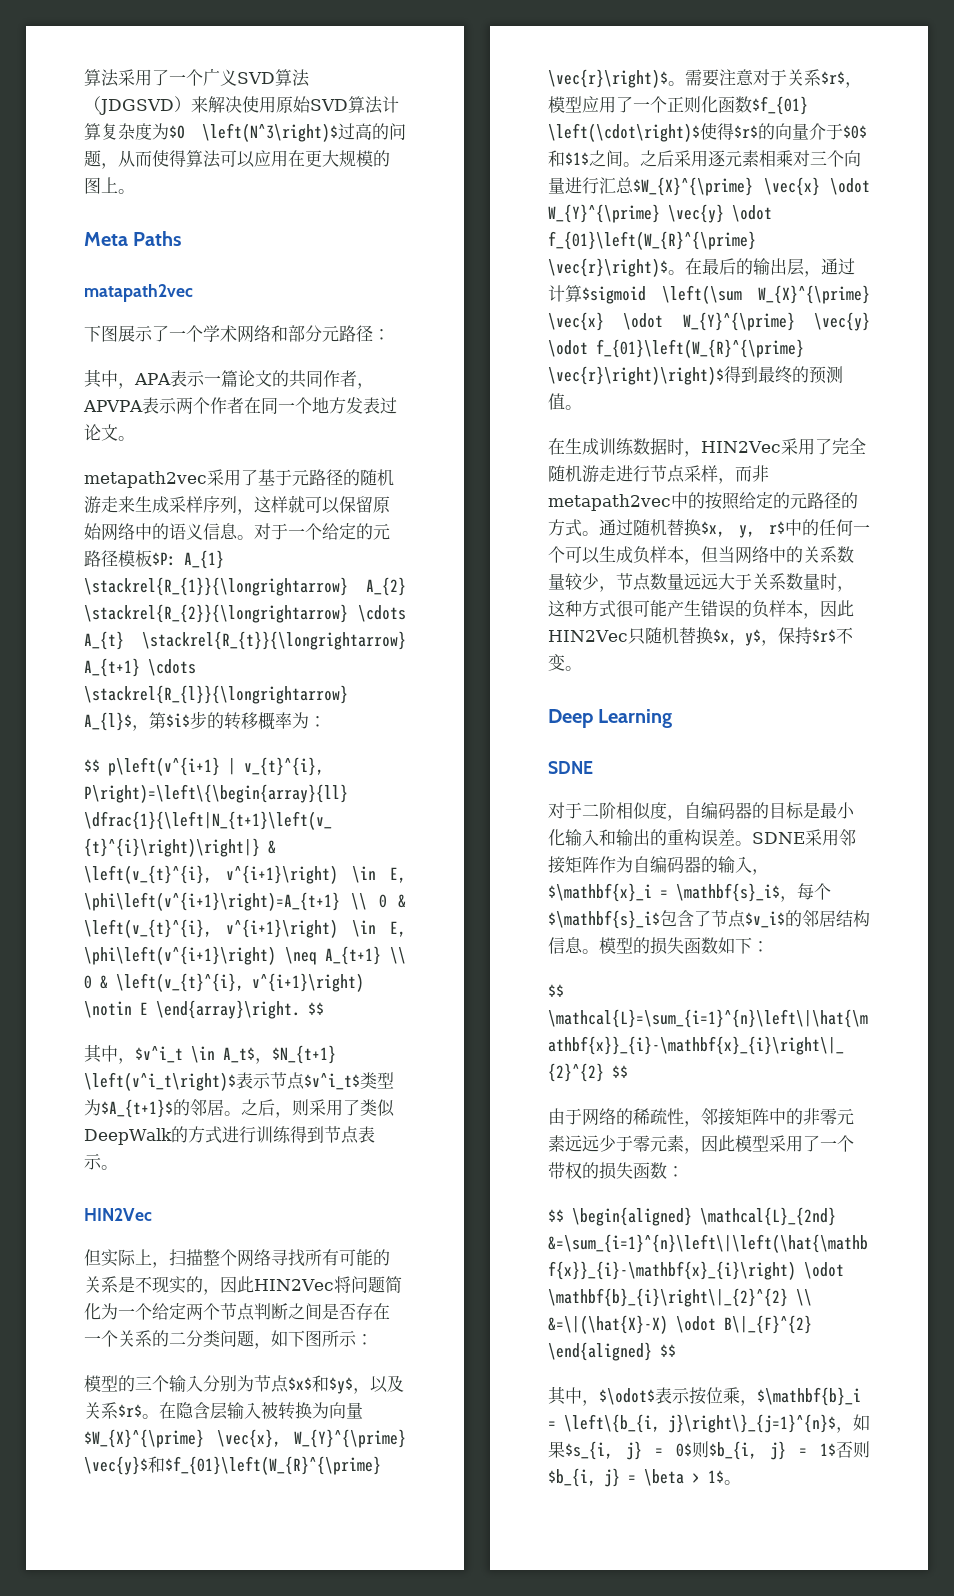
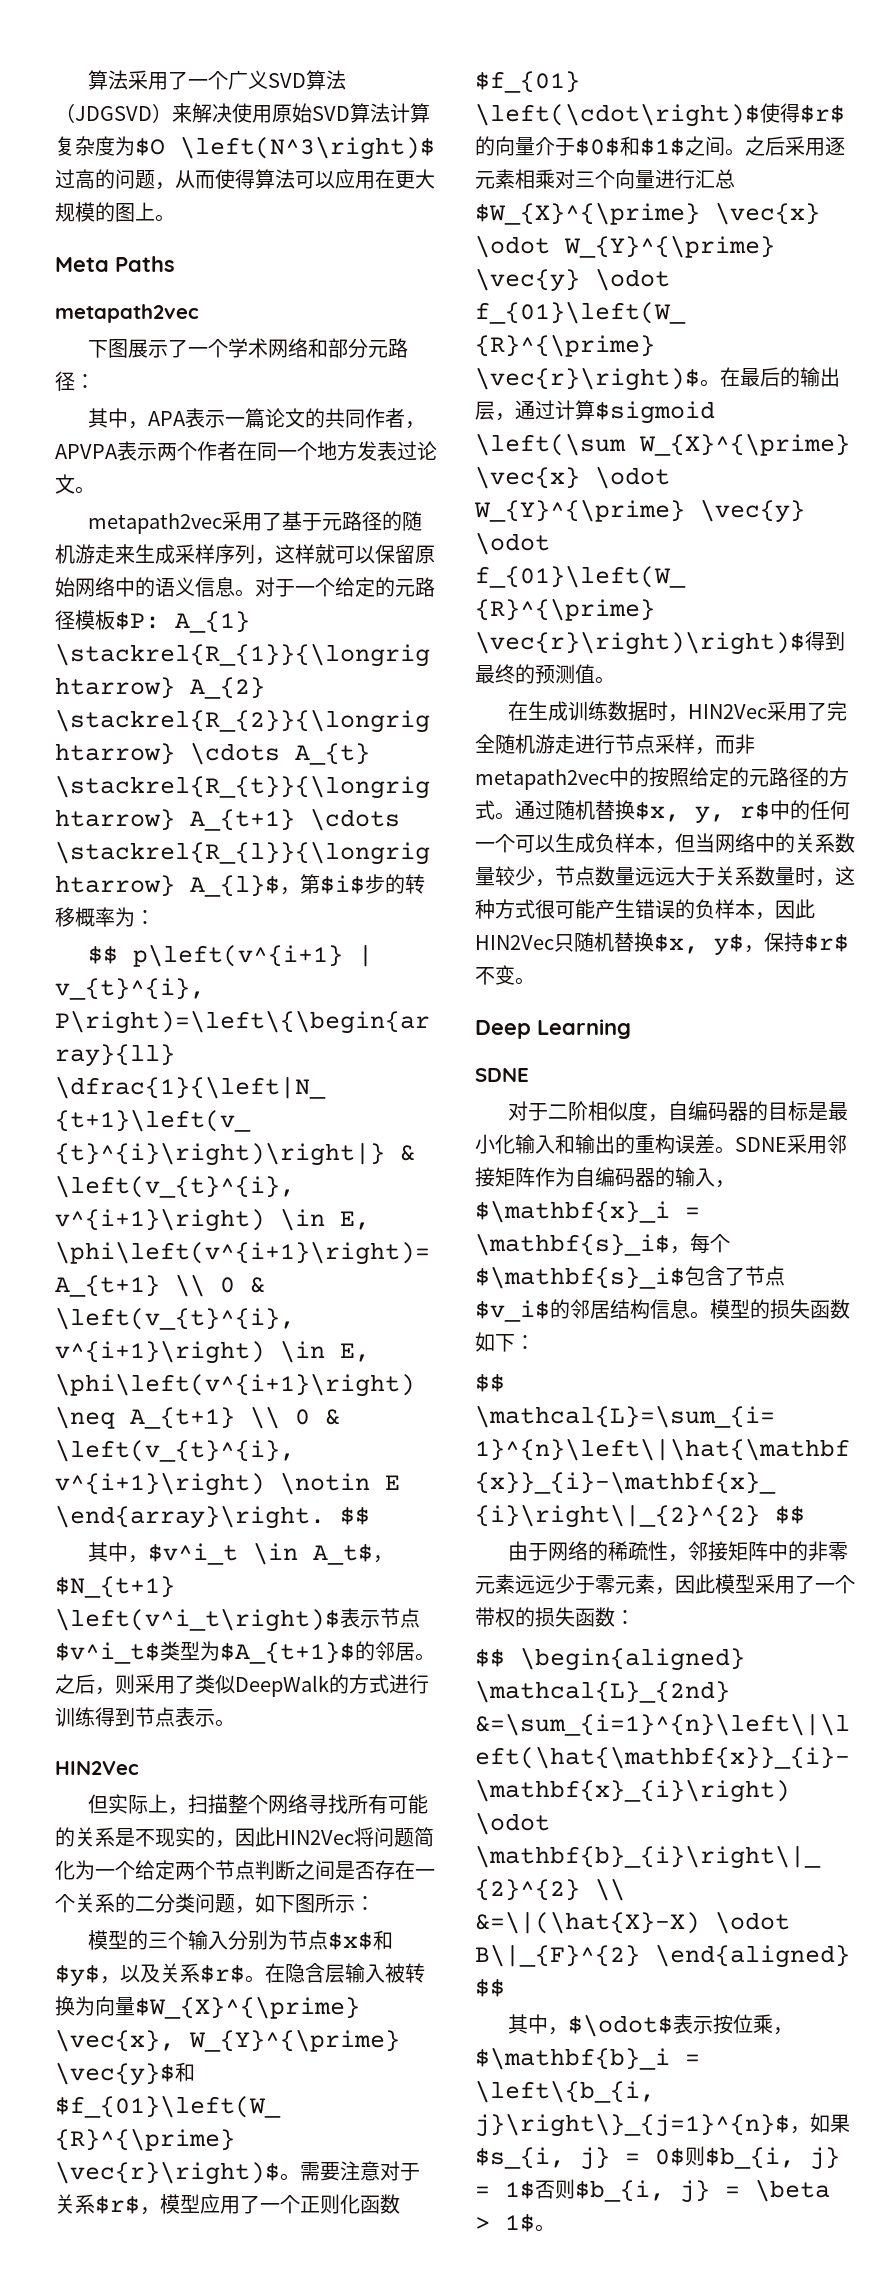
  Meta Paths
- matapath2vec
+ metapath2vec

